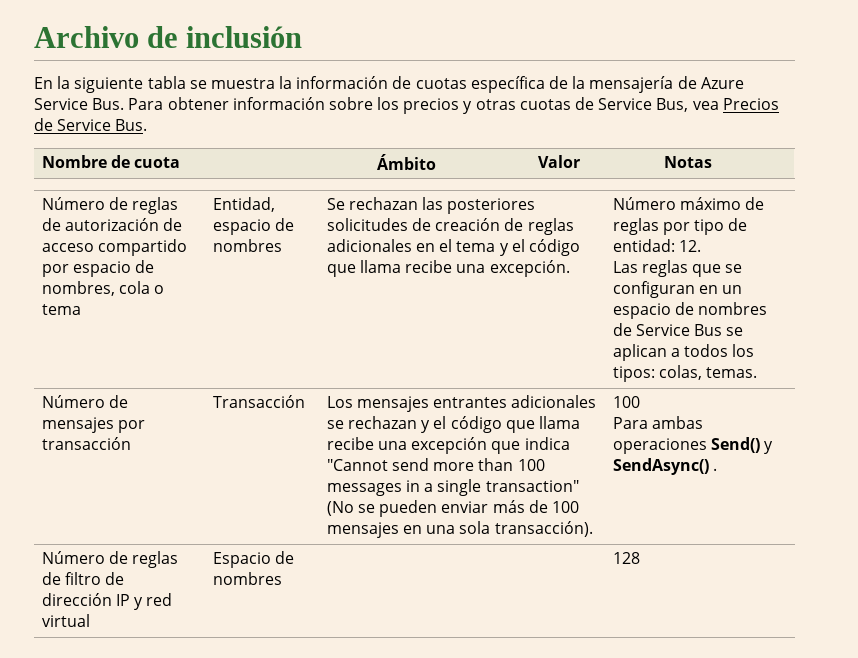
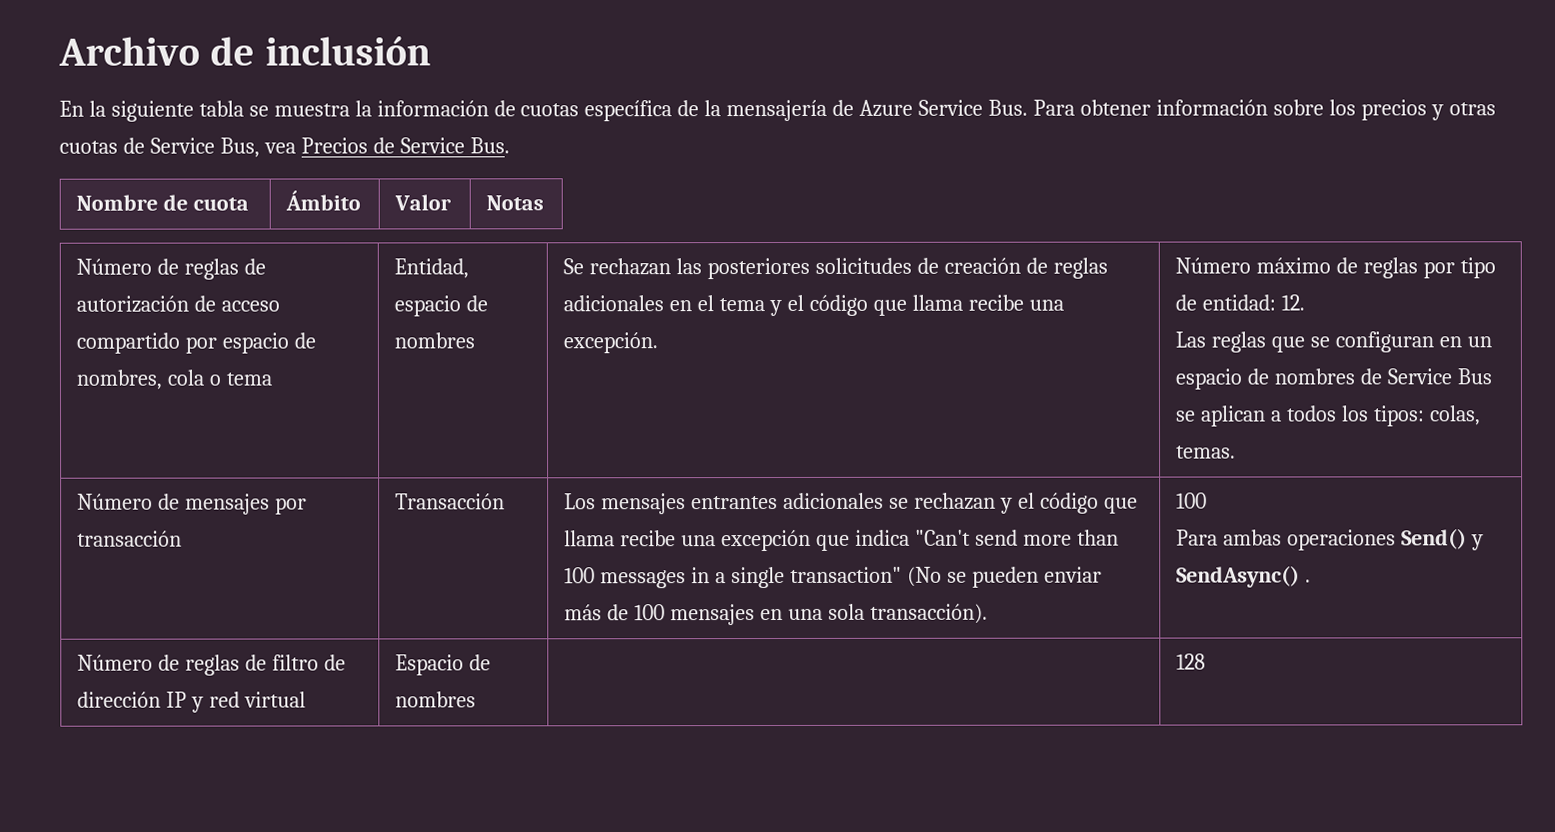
- Los mensajes entrantes adicionales se rechazan y el código que llama recibe una excepción que indica "Cannot send more than 100 messages in a single transaction" (No se pueden enviar más de 100 mensajes en una sola transacción).
+ Los mensajes entrantes adicionales se rechazan y el código que llama recibe una excepción que indica "Can't send more than 100 messages in a single transaction" (No se pueden enviar más de 100 mensajes en una sola transacción).

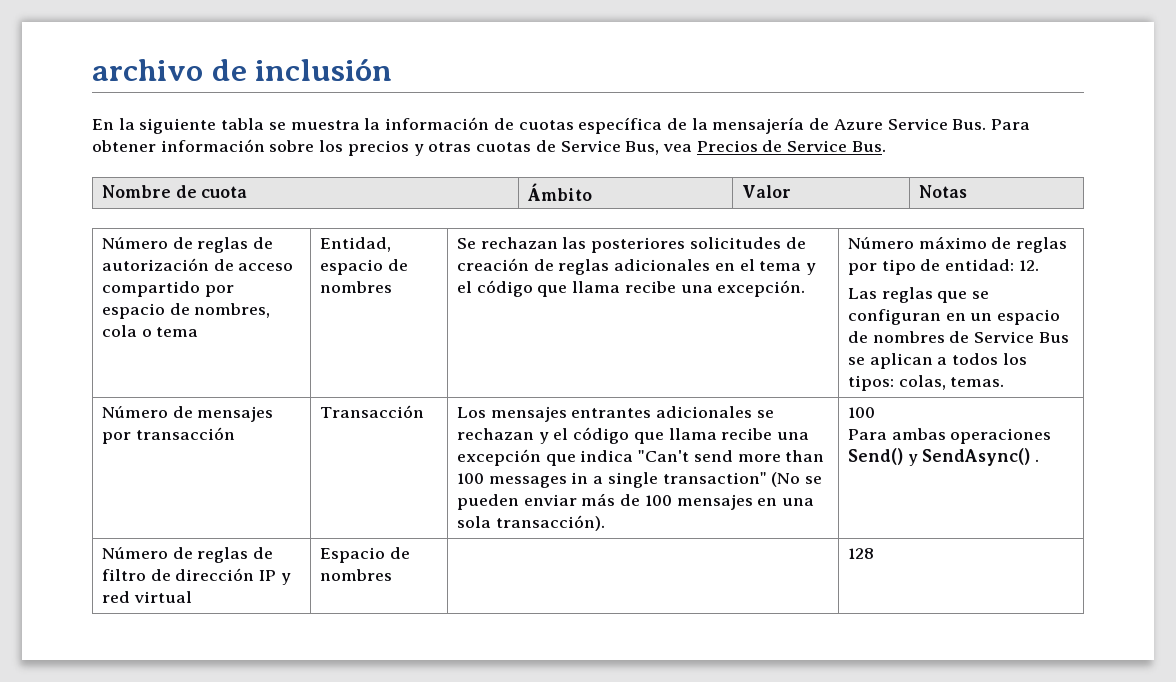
- Archivo de inclusión
+ archivo de inclusión

